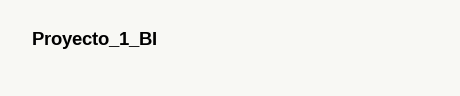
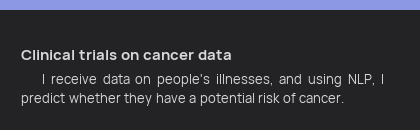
- Proyecto_1_BI
+ Clinical trials on cancer data
+ I receive data on people's illnesses, and using NLP, I predict whether they have a potential risk of cancer.

